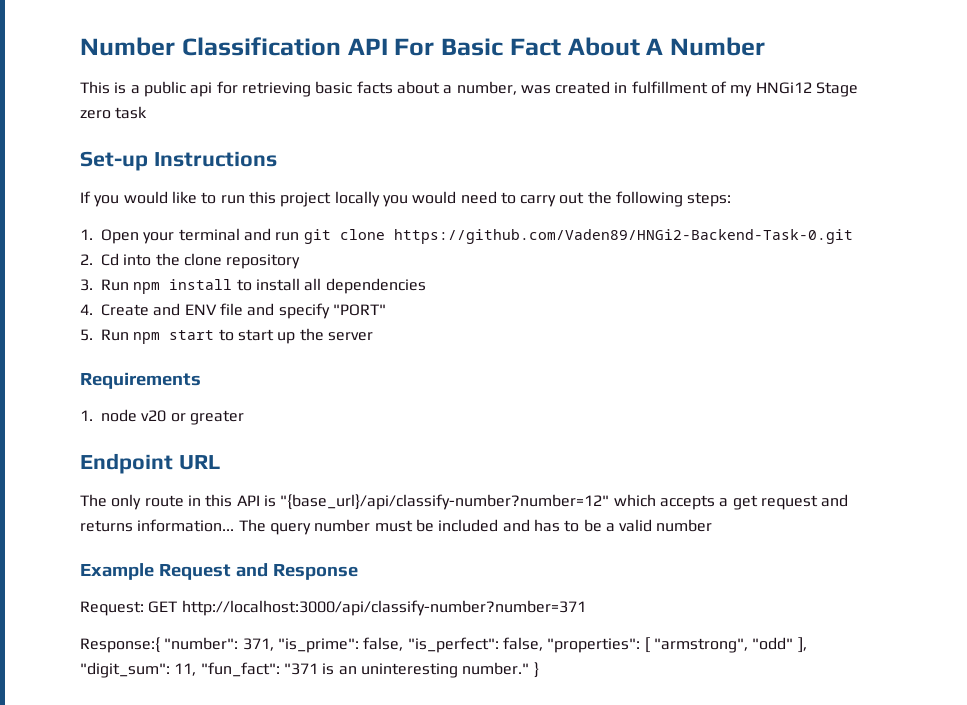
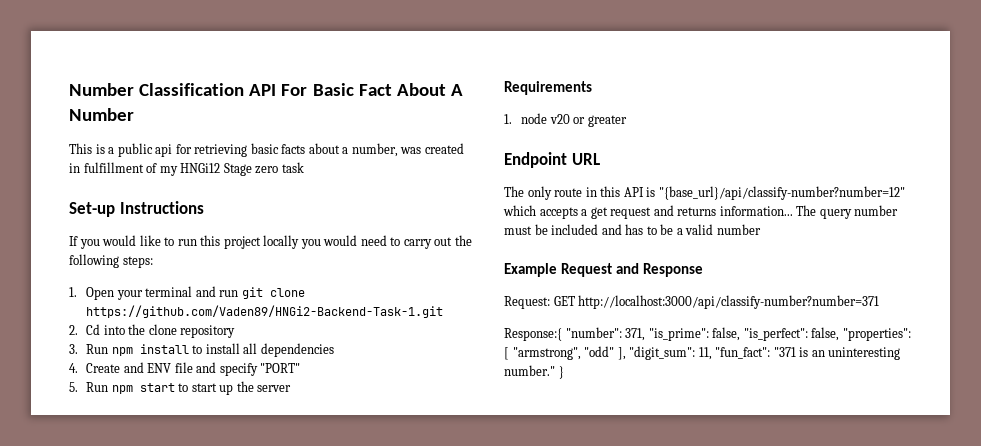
- 1. Open your terminal and run git clone https://github.com/Vaden89/HNGi2-Backend-Task-0.git
+ 1. Open your terminal and run git clone https://github.com/Vaden89/HNGi2-Backend-Task-1.git

